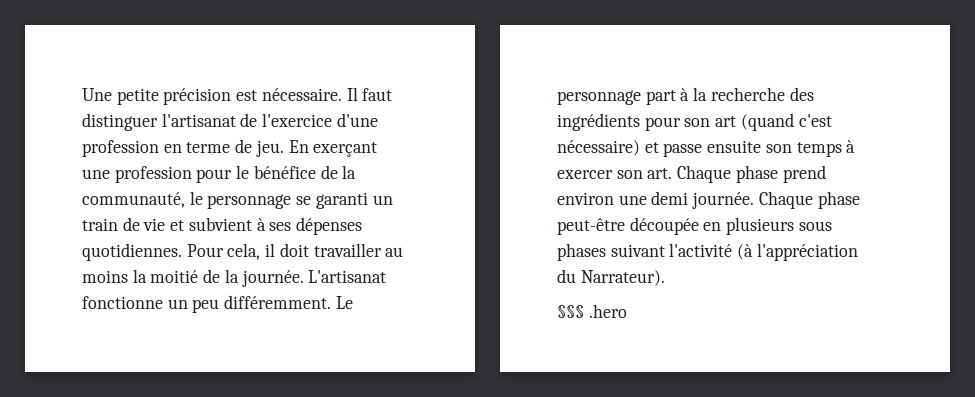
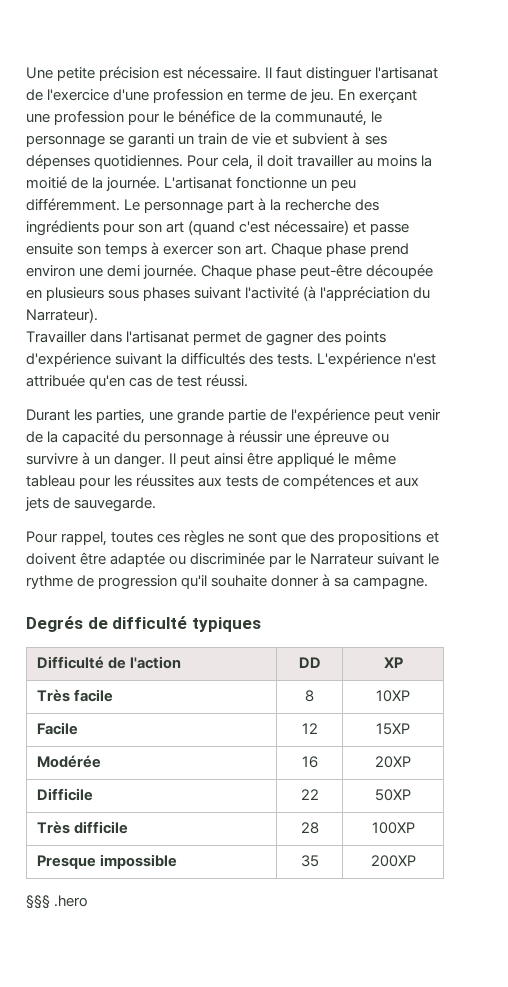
+ Travailler dans l'artisanat permet de gagner des points d'expérience suivant la difficultés des tests. L'expérience n'est attribuée qu'en cas de test réussi.
+ Durant les parties, une grande partie de l'expérience peut venir de la capacité du personnage à réussir une épreuve ou survivre à un danger. Il peut ainsi être appliqué le même tableau pour les réussites aux tests de compétences et aux jets de sauvegarde.
+ Pour rappel, toutes ces règles ne sont que des propositions et doivent être adaptée ou discriminée par le Narrateur suivant le rythme de progression qu'il souhaite donner à sa campagne.
+ Degrés de difficulté typiques
+ Difficulté de l'action | DD | XP
+ Très facile | 8 | 10XP
+ Facile | 12 | 15XP
+ Modérée | 16 | 20XP
+ Difficile | 22 | 50XP
+ Très difficile | 28 | 100XP
+ Presque impossible | 35 | 200XP

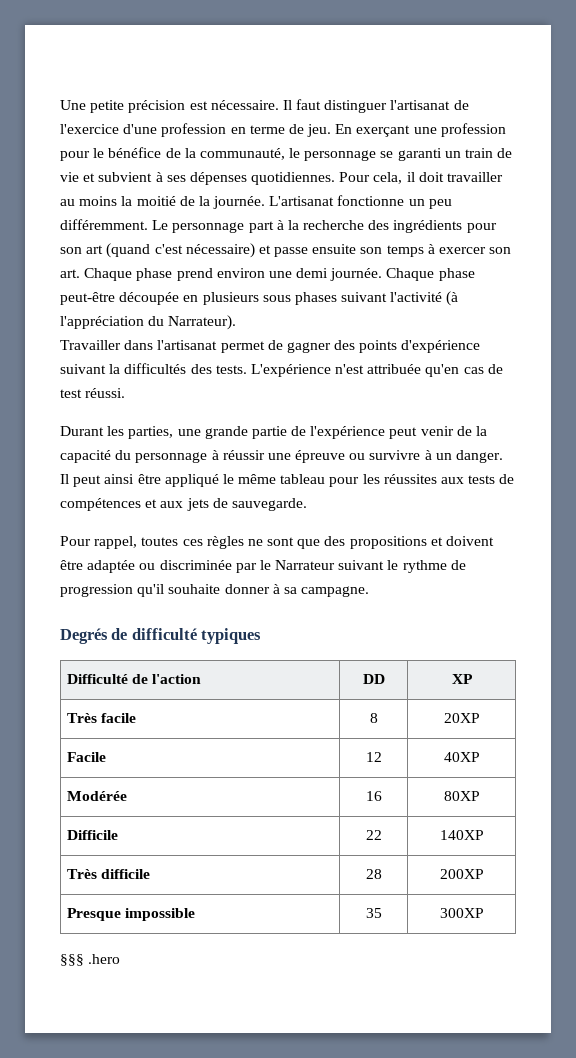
- Très facile | 8 | 10XP
+ Très facile | 8 | 20XP
- Facile | 12 | 15XP
+ Facile | 12 | 40XP
- Modérée | 16 | 20XP
+ Modérée | 16 | 80XP
- Difficile | 22 | 50XP
+ Difficile | 22 | 140XP
- Très difficile | 28 | 100XP
+ Très difficile | 28 | 200XP
- Presque impossible | 35 | 200XP
+ Presque impossible | 35 | 300XP

